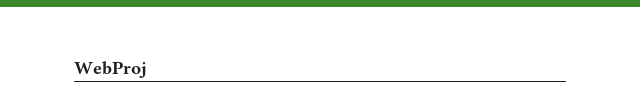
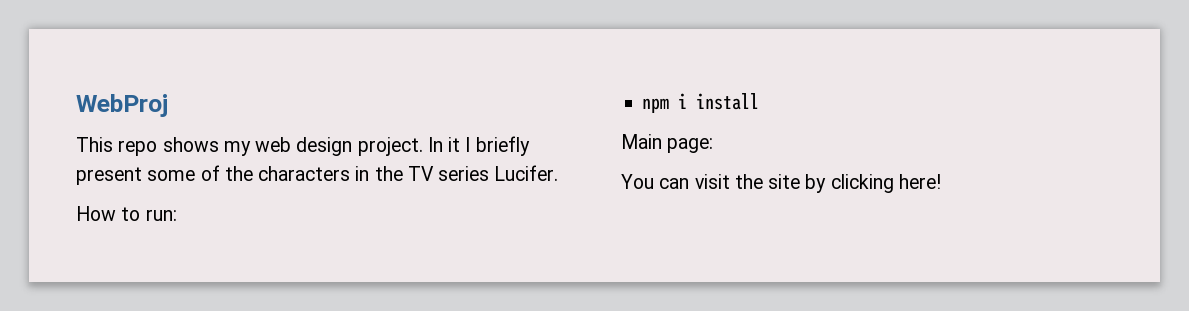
+ This repo shows my web design project. In it I briefly present some of the characters in the TV series Lucifer.
+ How to run:
+ npm i install
+ Main page:
+ You can visit the site by clicking here!

